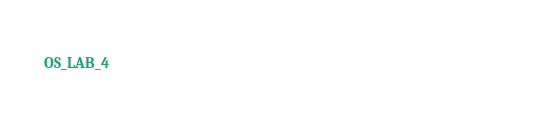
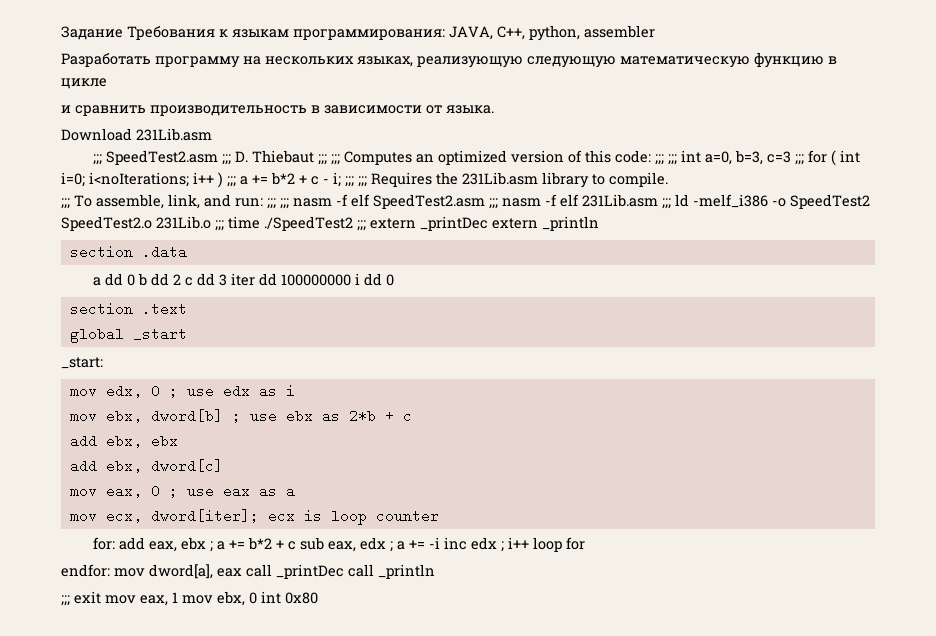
- OS_LAB_4
+ Задание Требования к языкам программирования: JAVA, C++, python, assembler
+ Разработать программу на нескольких языках, реализующую следующую математическую функцию в цикле
+ и сравнить производительность в зависимости от языка.
+ Download 231Lib.asm
+ ;;; SpeedTest2.asm ;;; D. Thiebaut ;;; ;;; Computes an optimized version of this code: ;;; ;;; int a=0, b=3, c=3 ;;; for ( int i=0; i<noIterations; i++ ) ;;; a += b*2 + c - i; ;;; ;;; Requires the 231Lib.asm library to compile.
+ ;;; To assemble, link, and run: ;;; ;;; nasm -f elf SpeedTest2.asm ;;; nasm -f elf 231Lib.asm ;;; ld -melf_i386 -o SpeedTest2 SpeedTest2.o 231Lib.o ;;; time ./SpeedTest2 ;;; extern _printDec extern _println
+ section .data
+ a dd 0 b dd 2 c dd 3 iter dd 100000000 i dd 0
+ section .text
+ global _start
+ _start:
+ mov edx, 0 ; use edx as i
+ mov ebx, dword[b] ; use ebx as 2*b + c
+ add ebx, ebx
+ add ebx, dword[c]
+ mov eax, 0 ; use eax as a
+ mov ecx, dword[iter]; ecx is loop counter
+ for: add eax, ebx ; a += b*2 + c sub eax, edx ; a += -i inc edx ; i++ loop for
+ endfor: mov dword[a], eax call _printDec call _println
+ ;;; exit mov eax, 1 mov ebx, 0 int 0x80

